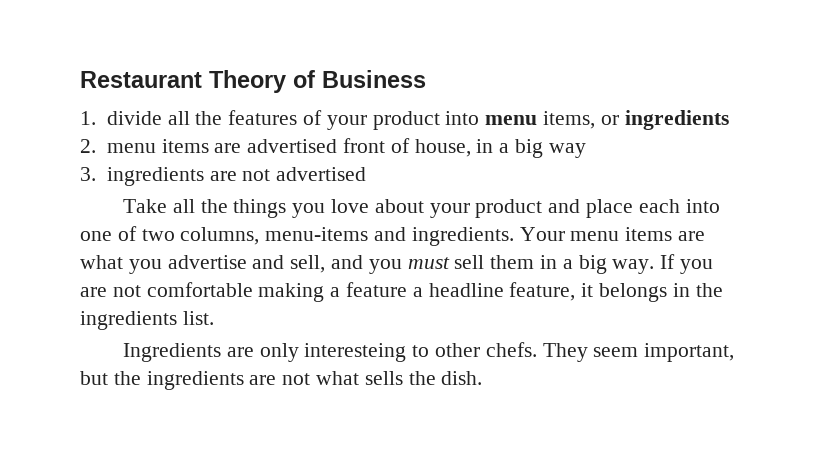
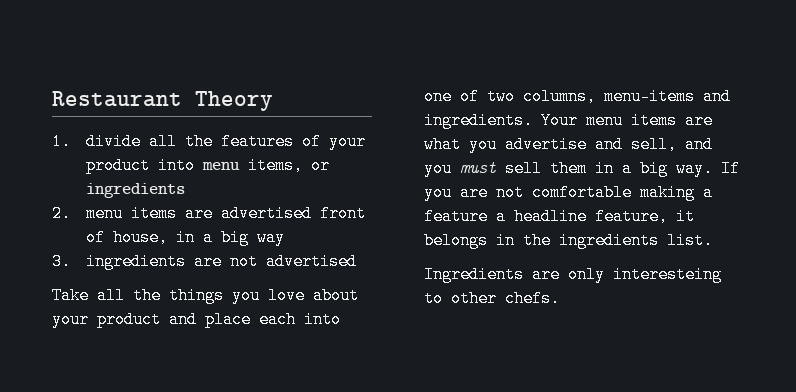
- Restaurant Theory of Business
+ Restaurant Theory
- They seem important, but the ingredients are not what sells the dish.

